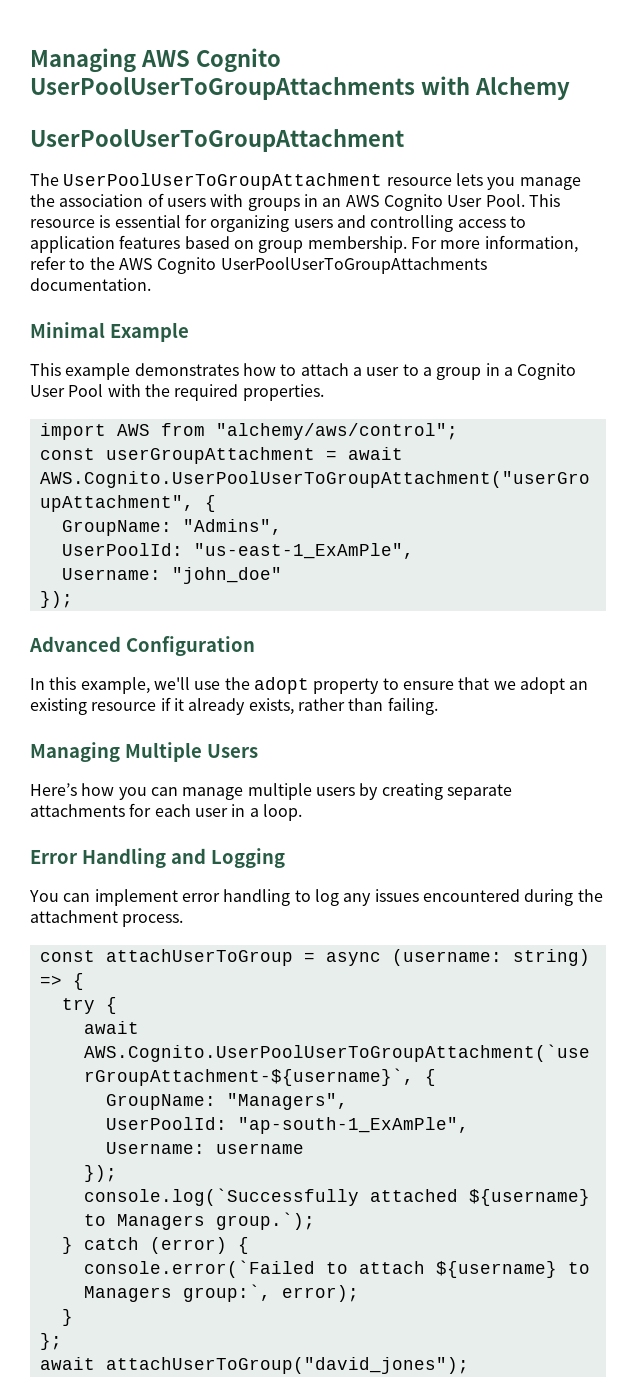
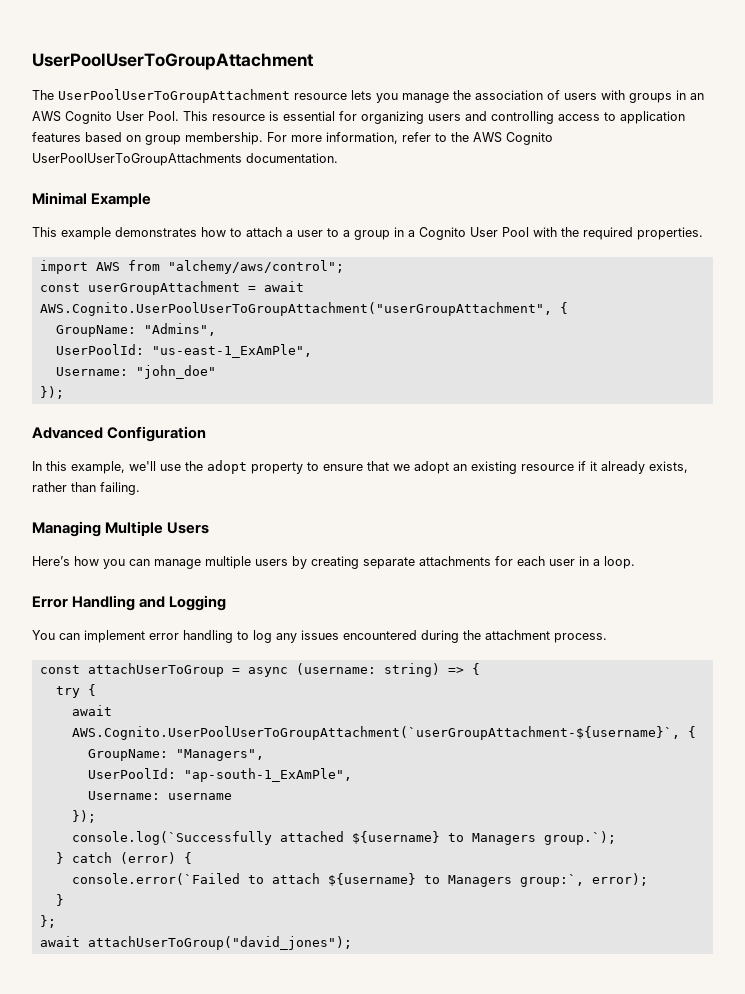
- Managing AWS Cognito UserPoolUserToGroupAttachments with Alchemy

